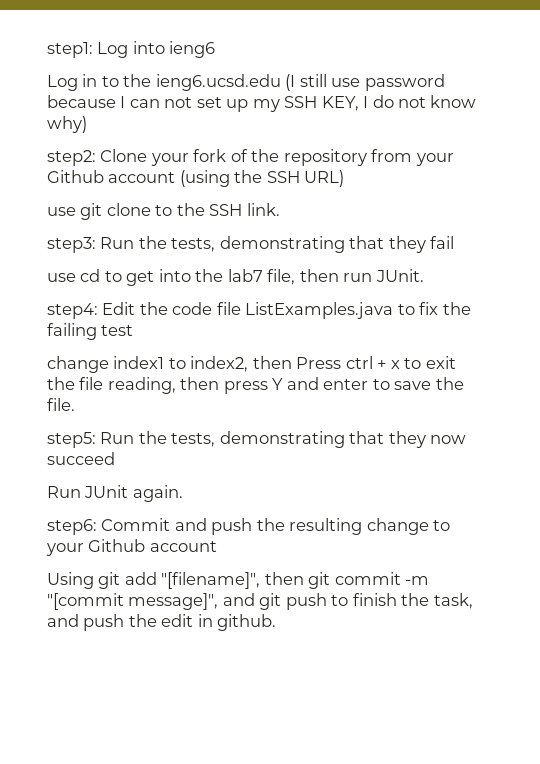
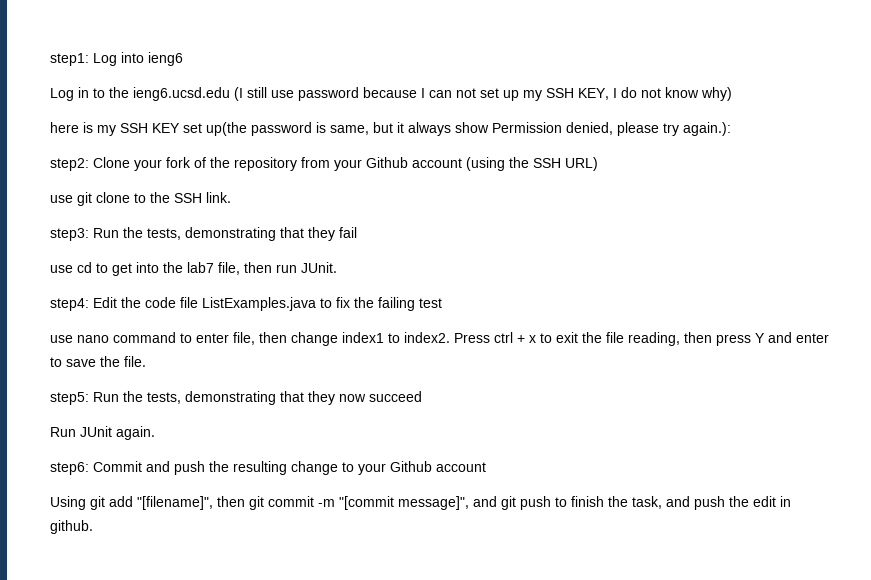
+ here is my SSH KEY set up(the password is same, but it always show Permission denied, please try again.):
- change index1 to index2, then Press ctrl + x to exit the file reading, then press Y and enter to save the file.
+ use nano command to enter file, then change index1 to index2. Press ctrl + x to exit the file reading, then press Y and enter to save the file.

